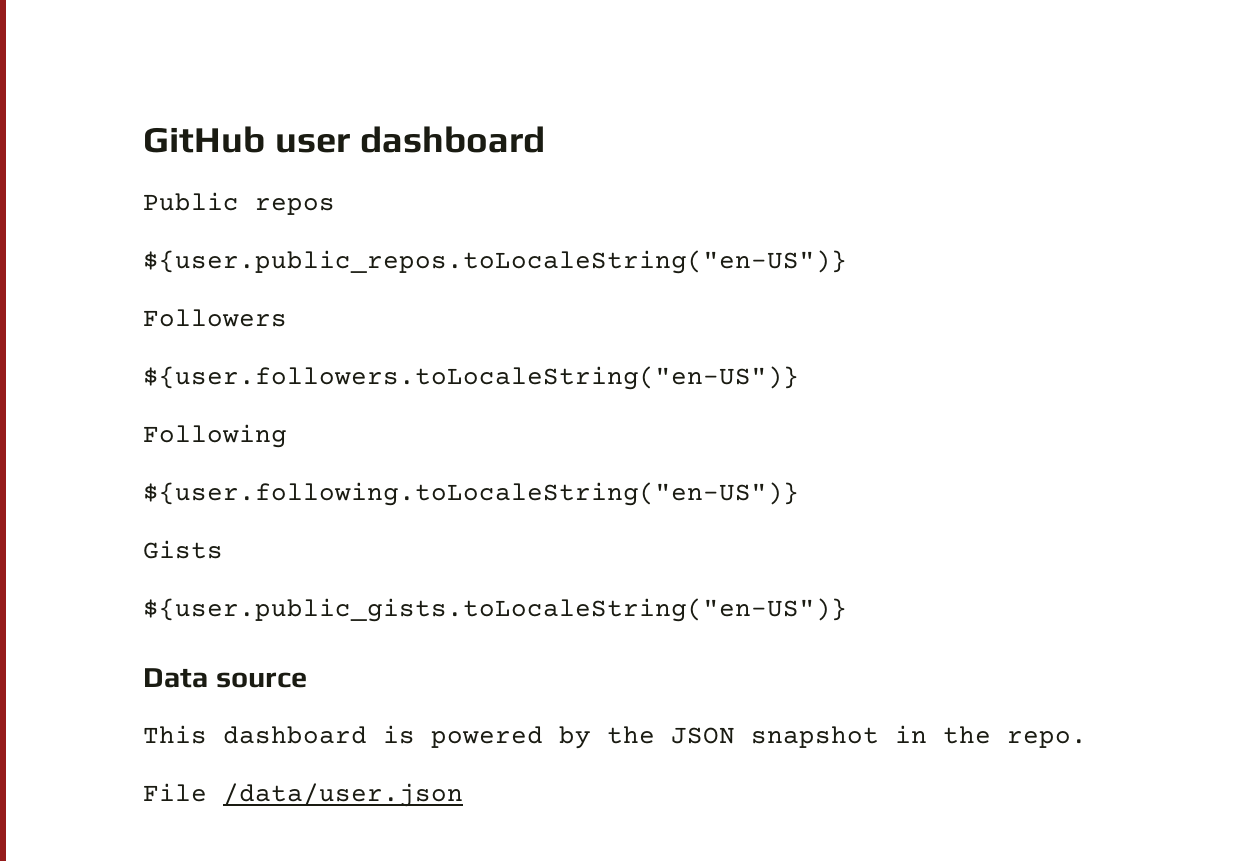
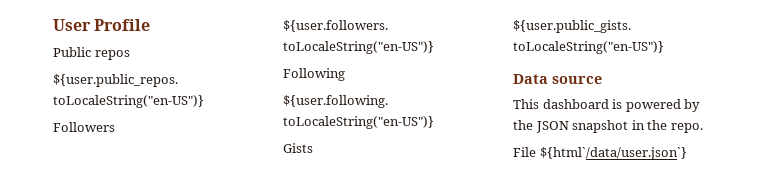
- GitHub user dashboard
+ User Profile
- File /data/user.json
+ File ${html`/data/user.json`}

